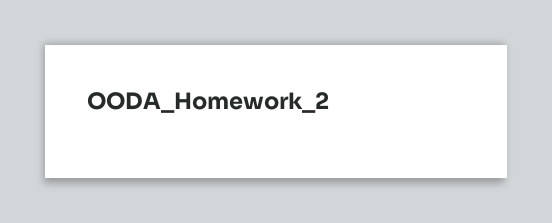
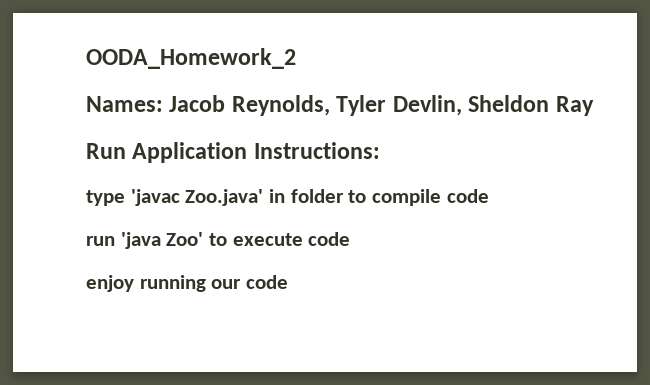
+ Names: Jacob Reynolds, Tyler Devlin, Sheldon Ray
+ Run Application Instructions:
+ type 'javac Zoo.java' in folder to compile code
+ run 'java Zoo' to execute code
+ enjoy running our code

